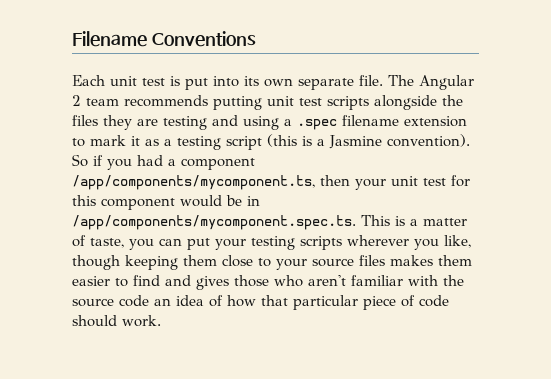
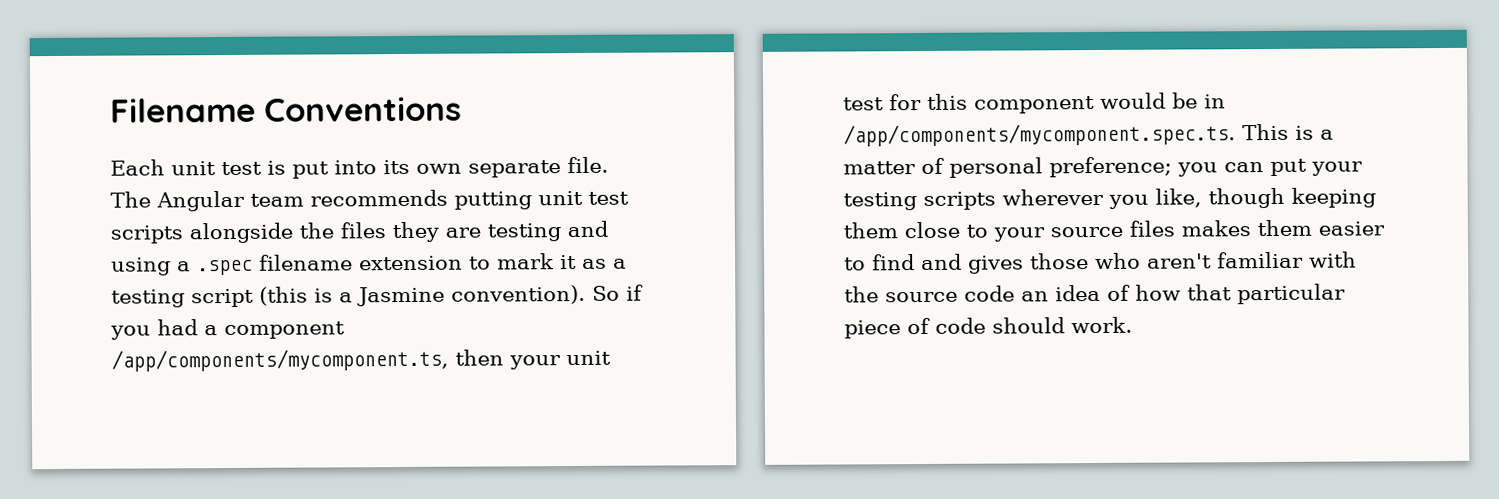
- The Angular 2 team recommends putting unit test scripts alongside the files they are testing and using a .spec filename extension to mark it as a testing script (this is a Jasmine convention).
+ The Angular team recommends putting unit test scripts alongside the files they are testing and using a .spec filename extension to mark it as a testing script (this is a Jasmine convention).
- So if you had a component /app/components/mycomponent.ts, then your unit test for this component would be in /app/components/mycomponent.spec.ts. This is a matter of taste, you can put your testing scripts wherever you like, though keeping them close to your source files makes them easier to find and gives those who aren't familiar with the source code an idea of how that particular piece of code should work.
+ So if you had a component /app/components/mycomponent.ts, then your unit test for this component would be in /app/components/mycomponent.spec.ts. This is a matter of personal preference; you can put your testing scripts wherever you like, though keeping them close to your source files makes them easier to find and gives those who aren't familiar with the source code an idea of how that particular piece of code should work.

